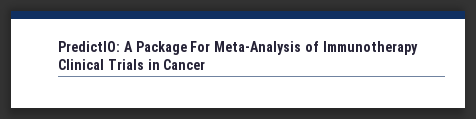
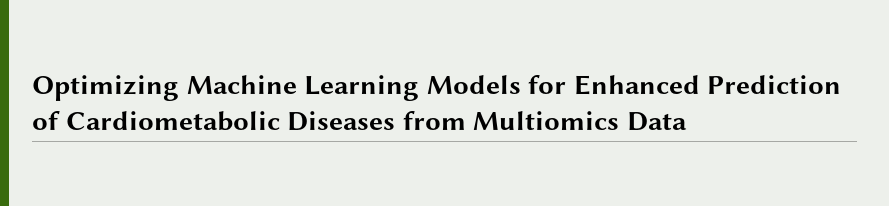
- PredictIO: A Package For Meta-Analysis of Immunotherapy Clinical Trials in Cancer
+ Optimizing Machine Learning Models for Enhanced Prediction of Cardiometabolic Diseases from Multiomics Data

